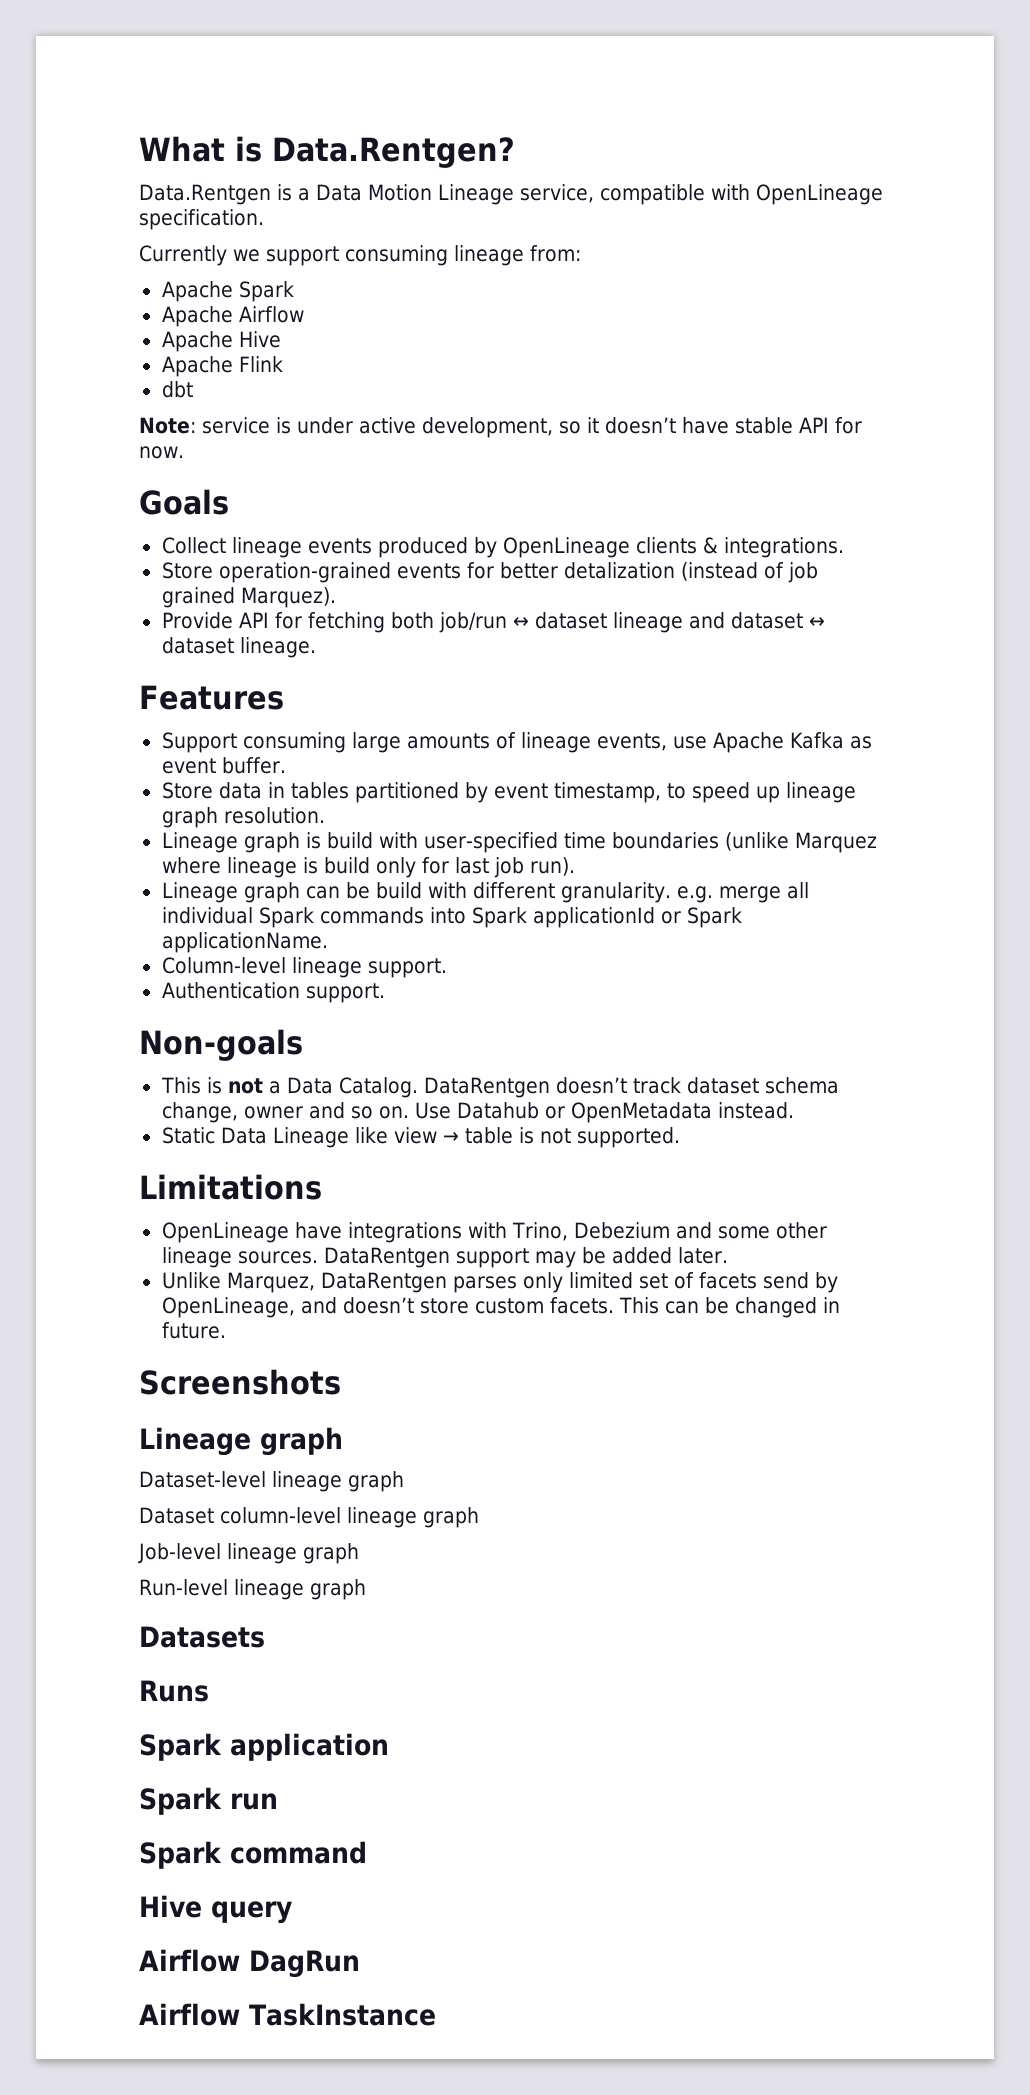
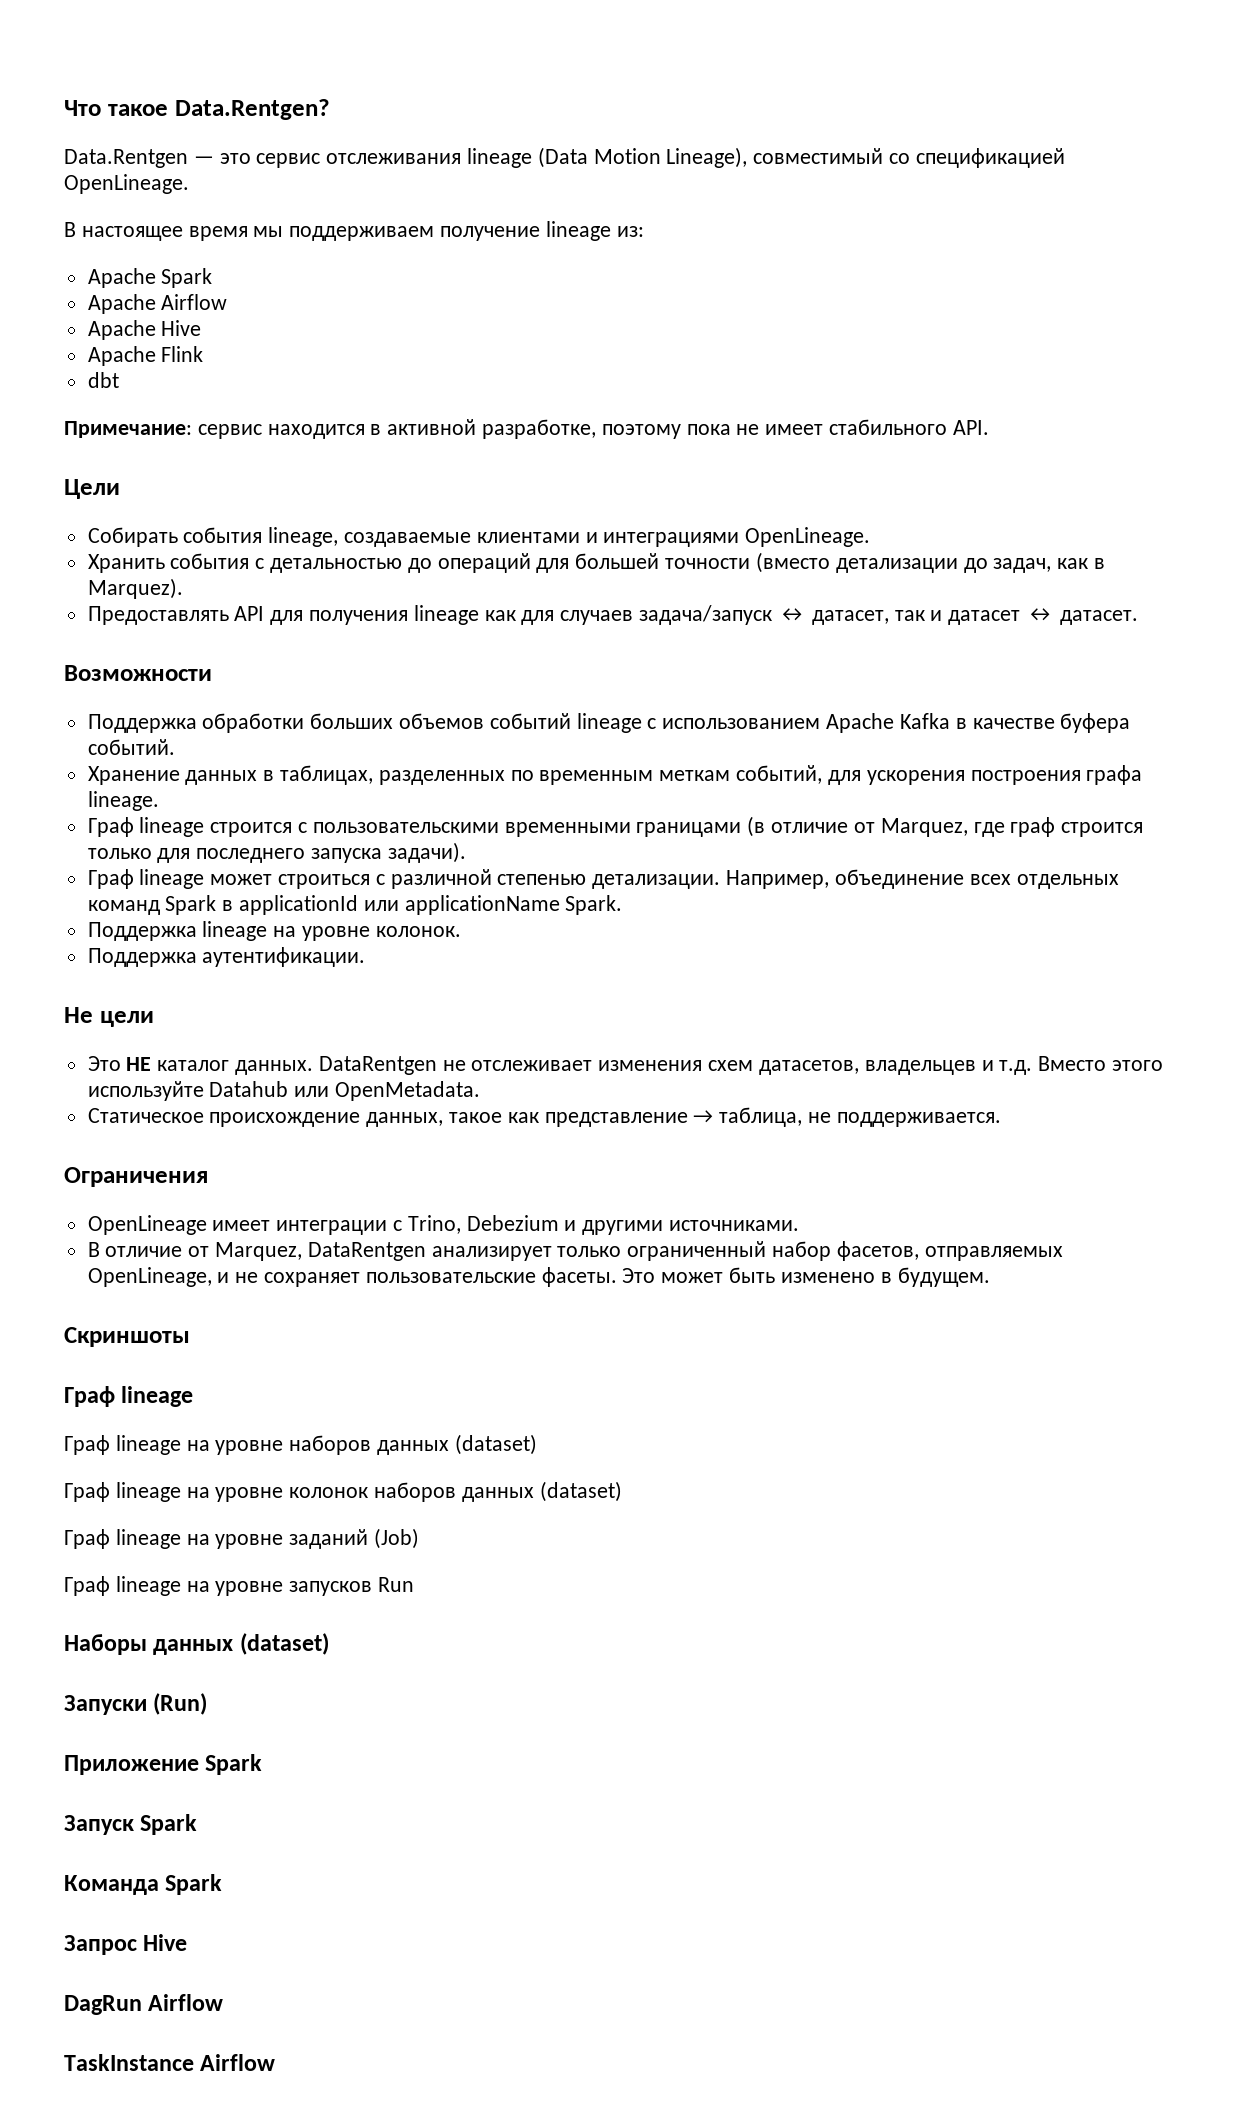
- What is Data.Rentgen?
+ Что такое Data.Rentgen?
- Data.Rentgen is a Data Motion Lineage service, compatible with OpenLineage specification.
- Currently we support consuming lineage from:
+ Data.Rentgen — это сервис отслеживания lineage (Data Motion Lineage), совместимый со спецификацией OpenLineage.
+ В настоящее время мы поддерживаем получение lineage из:
- Note: service is under active development, so it doesn’t have stable API for now.
- Goals
- Collect lineage events produced by OpenLineage clients & integrations.
- Store operation-grained events for better detalization (instead of job grained Marquez).
- Provide API for fetching both job/run ↔ dataset lineage and dataset ↔ dataset lineage.
- Features
- Support consuming large amounts of lineage events, use Apache Kafka as event buffer.
- Store data in tables partitioned by event timestamp, to speed up lineage graph resolution.
- Lineage graph is build with user-specified time boundaries (unlike Marquez where lineage is build only for last job run).
- Lineage graph can be build with different granularity. e.g. merge all individual Spark commands into Spark applicationId or Spark applicationName.
- Column-level lineage support.
- Authentication support.
- Non-goals
- This is not a Data Catalog. DataRentgen doesn’t track dataset schema change, owner and so on. Use Datahub or OpenMetadata instead.
- Static Data Lineage like view → table is not supported.
- Limitations
- OpenLineage have integrations with Trino, Debezium and some other lineage sources. DataRentgen support may be added later.
- Unlike Marquez, DataRentgen parses only limited set of facets send by OpenLineage, and doesn’t store custom facets. This can be changed in future.
- Screenshots
- Lineage graph
- Dataset-level lineage graph
- Dataset column-level lineage graph
- Job-level lineage graph
- Run-level lineage graph
- Datasets
- Runs
- Spark application
- Spark run
- Spark command
- Hive query
- Airflow DagRun
- Airflow TaskInstance
+ Примечание: сервис находится в активной разработке, поэтому пока не имеет стабильного API.
+ Цели
+ Собирать события lineage, создаваемые клиентами и интеграциями OpenLineage.
+ Хранить события с детальностью до операций для большей точности (вместо детализации до задач, как в Marquez).
+ Предоставлять API для получения lineage как для случаев задача/запуск ↔ датасет, так и датасет ↔ датасет.
+ Возможности
+ Поддержка обработки больших объемов событий lineage с использованием Apache Kafka в качестве буфера событий.
+ Хранение данных в таблицах, разделенных по временным меткам событий, для ускорения построения графа lineage.
+ Граф lineage строится с пользовательскими временными границами (в отличие от Marquez, где граф строится только для последнего запуска задачи).
+ Граф lineage может строиться с различной степенью детализации. Например, объединение всех отдельных команд Spark в applicationId или applicationName Spark.
+ Поддержка lineage на уровне колонок.
+ Поддержка аутентификации.
+ Не цели
+ Это НЕ каталог данных. DataRentgen не отслеживает изменения схем датасетов, владельцев и т.д. Вместо этого используйте Datahub или OpenMetadata.
+ Статическое происхождение данных, такое как представление → таблица, не поддерживается.
+ Ограничения
+ OpenLineage имеет интеграции с Trino, Debezium и другими источниками.
+ В отличие от Marquez, DataRentgen анализирует только ограниченный набор фасетов, отправляемых OpenLineage, и не сохраняет пользовательские фасеты. Это может быть изменено в будущем.
+ Скриншоты
+ Граф lineage
+ Граф lineage на уровне наборов данных (dataset)
+ Граф lineage на уровне колонок наборов данных (dataset)
+ Граф lineage на уровне заданий (Job)
+ Граф lineage на уровне запусков Run
+ Наборы данных (dataset)
+ Запуски (Run)
+ Приложение Spark
+ Запуск Spark
+ Команда Spark
+ Запрос Hive
+ DagRun Airflow
+ TaskInstance Airflow

